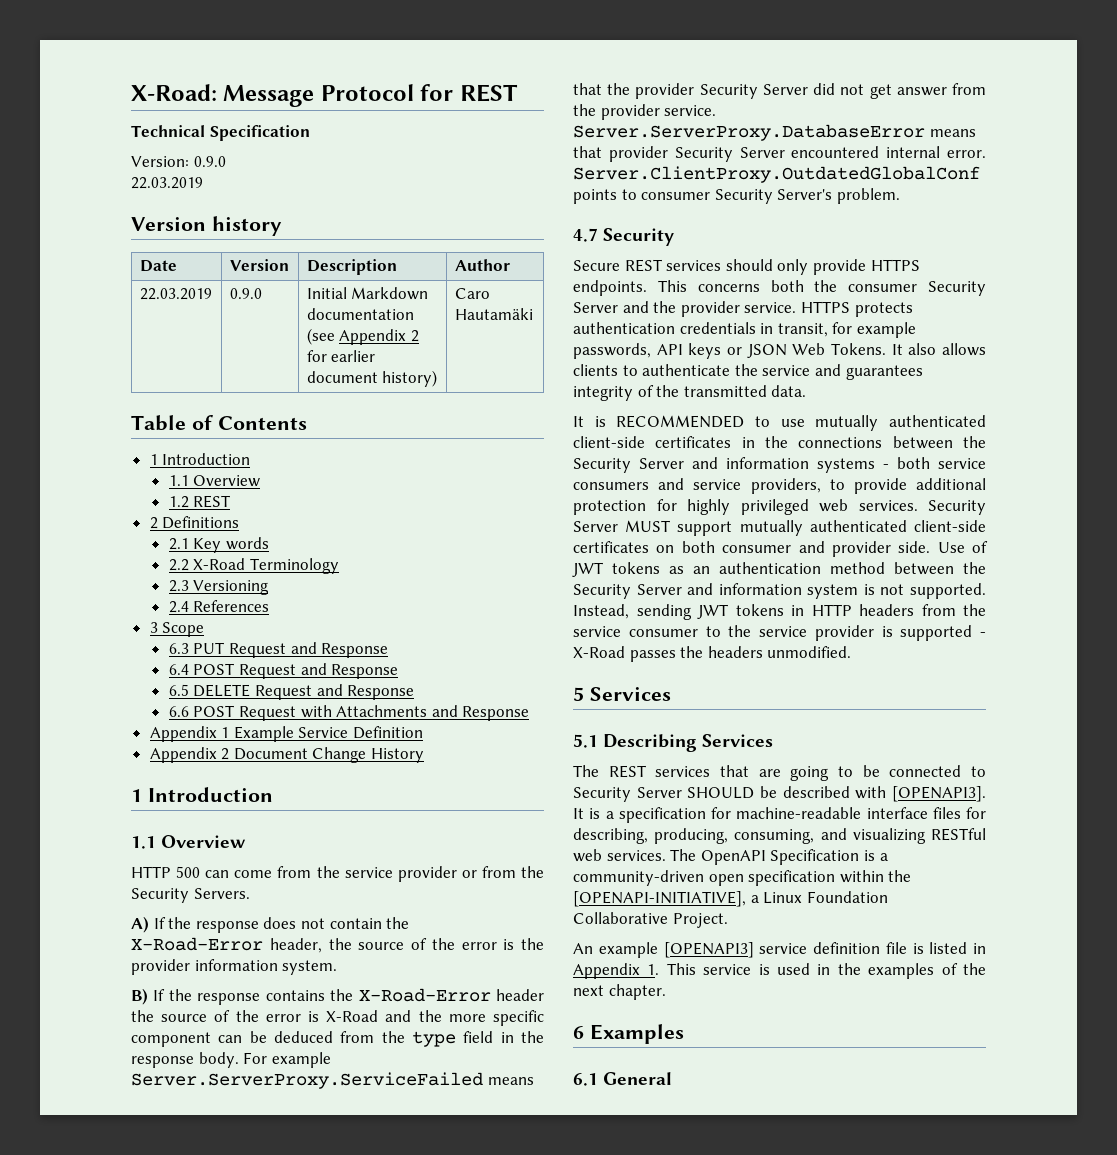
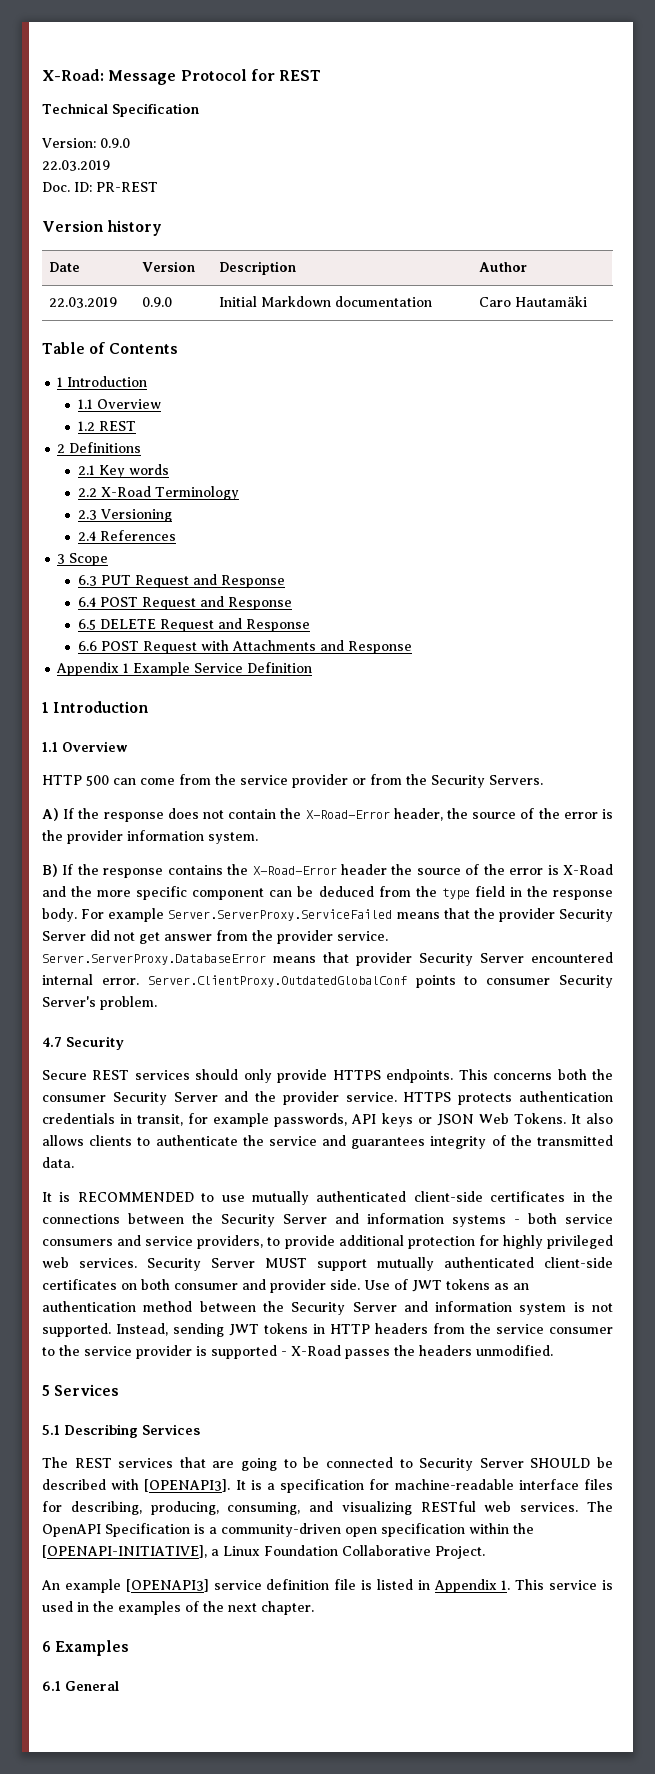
+ Doc. ID: PR-REST
- 22.03.2019 | 0.9.0 | Initial Markdown documentation (see Appendix 2 for earlier document history) | Caro Hautamäki
+ 22.03.2019 | 0.9.0 | Initial Markdown documentation | Caro Hautamäki
- Appendix 2 Document Change History

